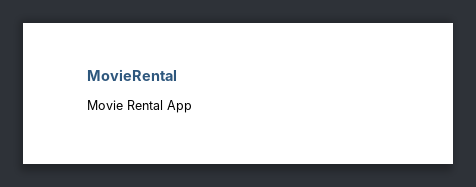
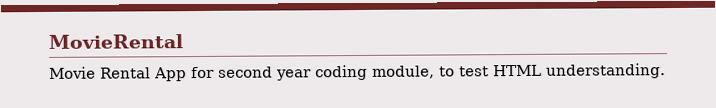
- Movie Rental App
+ Movie Rental App for second year coding module, to test HTML understanding.

